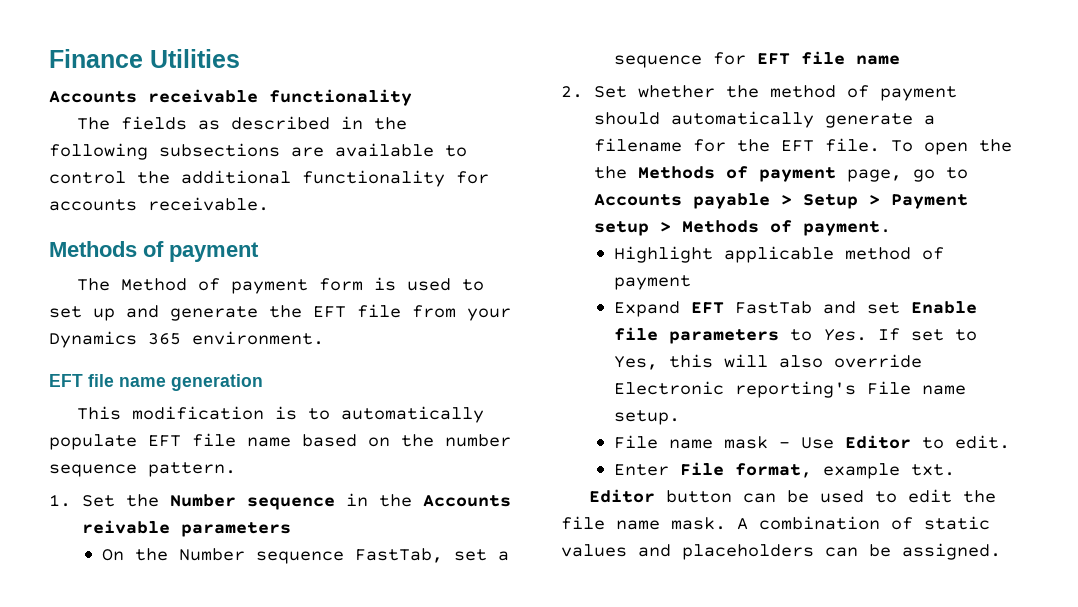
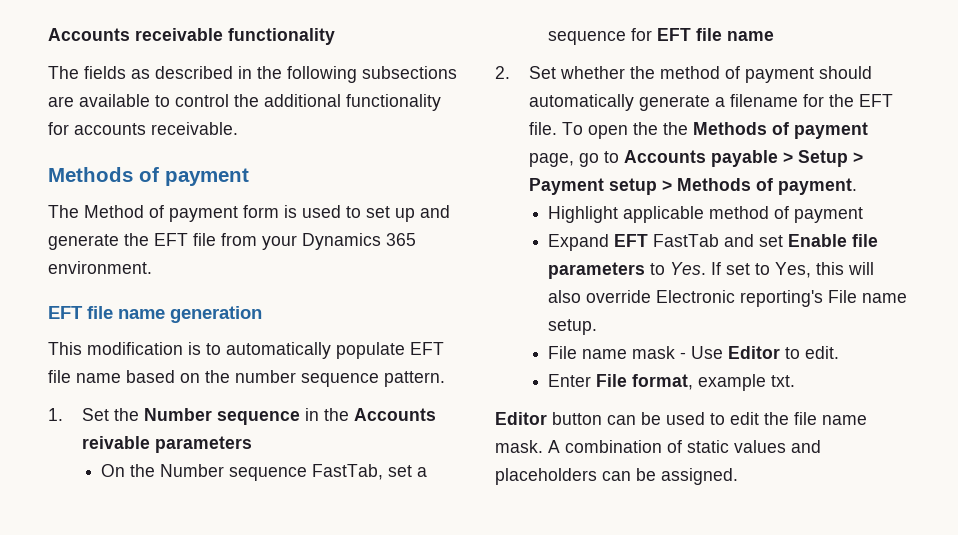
- Finance Utilities

